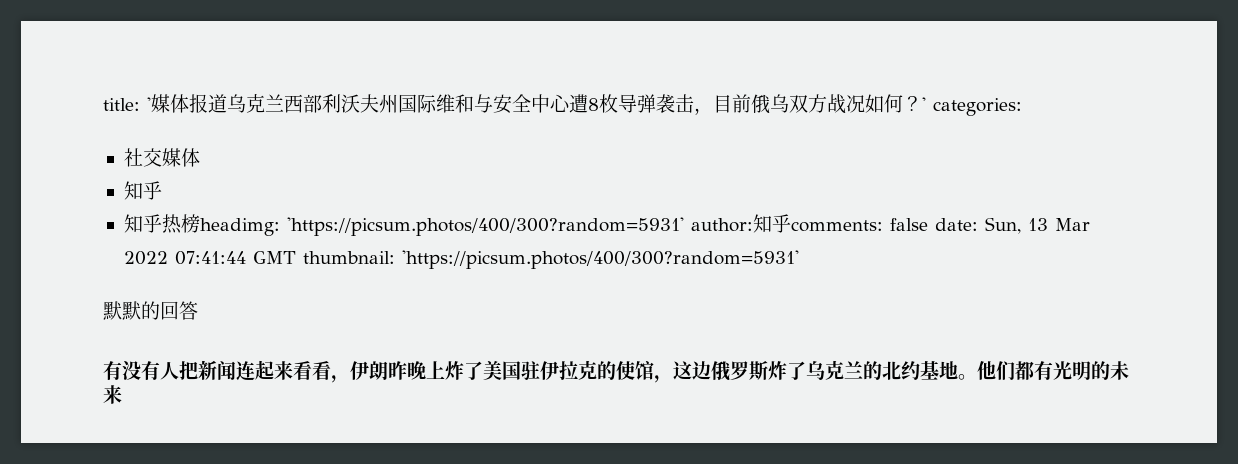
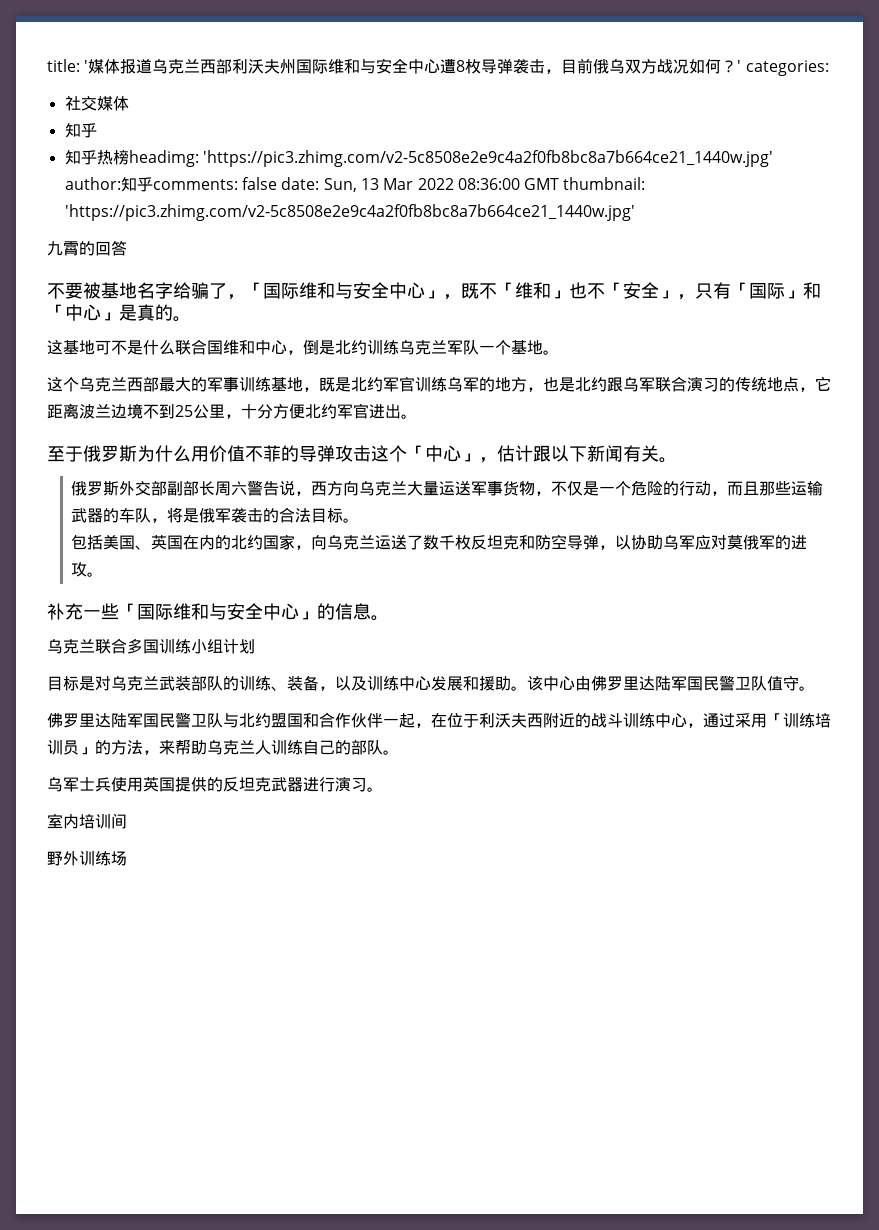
- 知乎热榜headimg: 'https://picsum.photos/400/300?random=5931' author:知乎comments: false date: Sun, 13 Mar 2022 07:41:44 GMT thumbnail: 'https://picsum.photos/400/300?random=5931'
- 默默的回答
+ 知乎热榜headimg: 'https://pic3.zhimg.com/v2-5c8508e2e9c4a2f0fb8bc8a7b664ce21_1440w.jpg' author:知乎comments: false date: Sun, 13 Mar 2022 08:36:00 GMT thumbnail: 'https://pic3.zhimg.com/v2-5c8508e2e9c4a2f0fb8bc8a7b664ce21_1440w.jpg'
+ 九霄的回答
- 有没有人把新闻连起来看看，伊朗昨晚上炸了美国驻伊拉克的使馆，这边俄罗斯炸了乌克兰的北约基地。他们都有光明的未来
+ 不要被基地名字给骗了，「国际维和与安全中心」，既不「维和」也不「安全」，只有「国际」和「中心」是真的。
+ 这基地可不是什么联合国维和中心，倒是北约训练乌克兰军队一个基地。
+ 这个乌克兰西部最大的军事训练基地，既是北约军官训练乌军的地方，也是北约跟乌军联合演习的传统地点，它距离波兰边境不到25公里，十分方便北约军官进出。
+ 至于俄罗斯为什么用价值不菲的导弹攻击这个「中心」，估计跟以下新闻有关。
+ 俄罗斯外交部副部长周六警告说，西方向乌克兰大量运送军事货物，不仅是一个危险的行动，而且那些运输武器的车队，将是俄军袭击的合法目标。
+ 包括美国、英国在内的北约国家，向乌克兰运送了数千枚反坦克和防空导弹，以协助乌军应对莫俄军的进攻。
+ 补充一些「国际维和与安全中心」的信息。
+ 乌克兰联合多国训练小组计划
+ 目标是对乌克兰武装部队的训练、装备，以及训练中心发展和援助。该中心由佛罗里达陆军国民警卫队值守。
+ 佛罗里达陆军国民警卫队与北约盟国和合作伙伴一起，在位于利沃夫西附近的战斗训练中心，通过采用「训练培训员」的方法，来帮助乌克兰人训练自己的部队。
+ 乌军士兵使用英国提供的反坦克武器进行演习。
+ 室内培训间
+ 野外训练场

